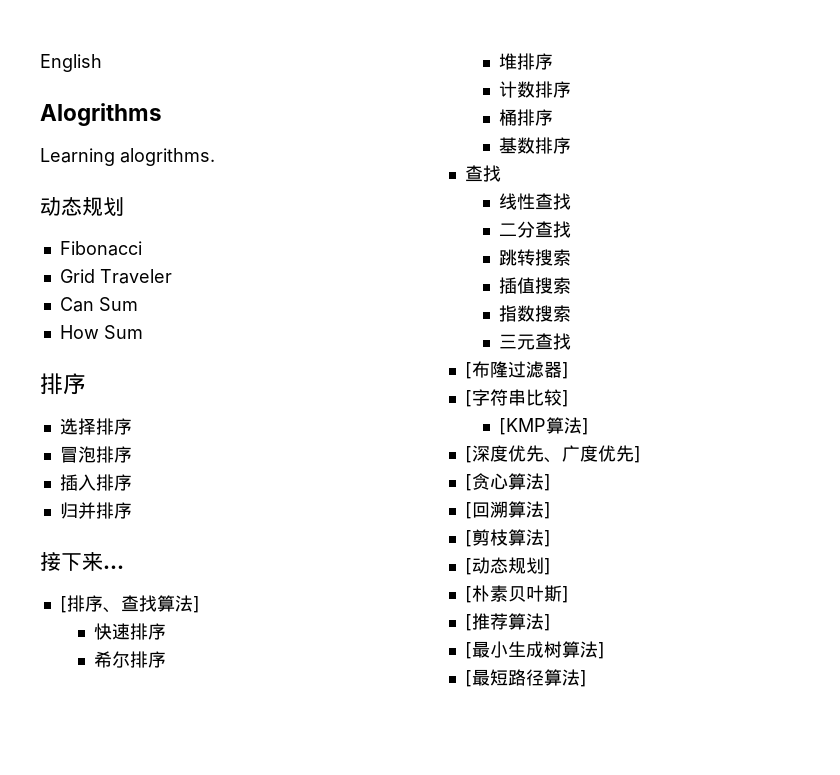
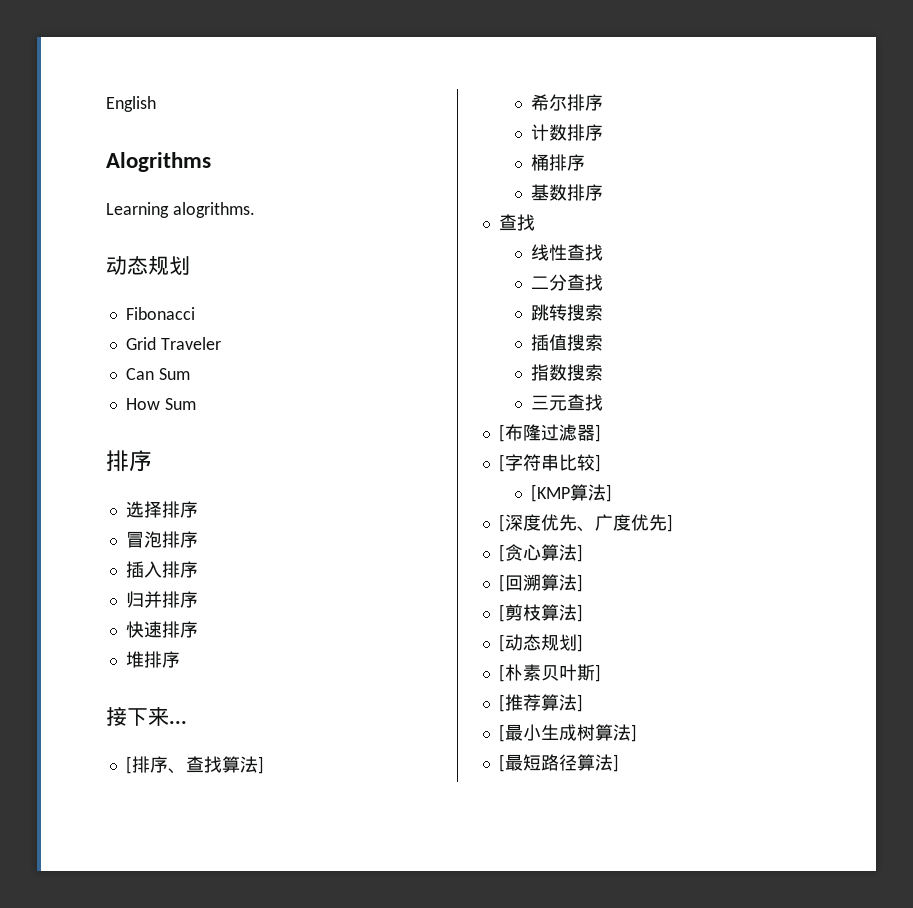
+ 快速排序
+ 堆排序
- 快速排序
- 堆排序

